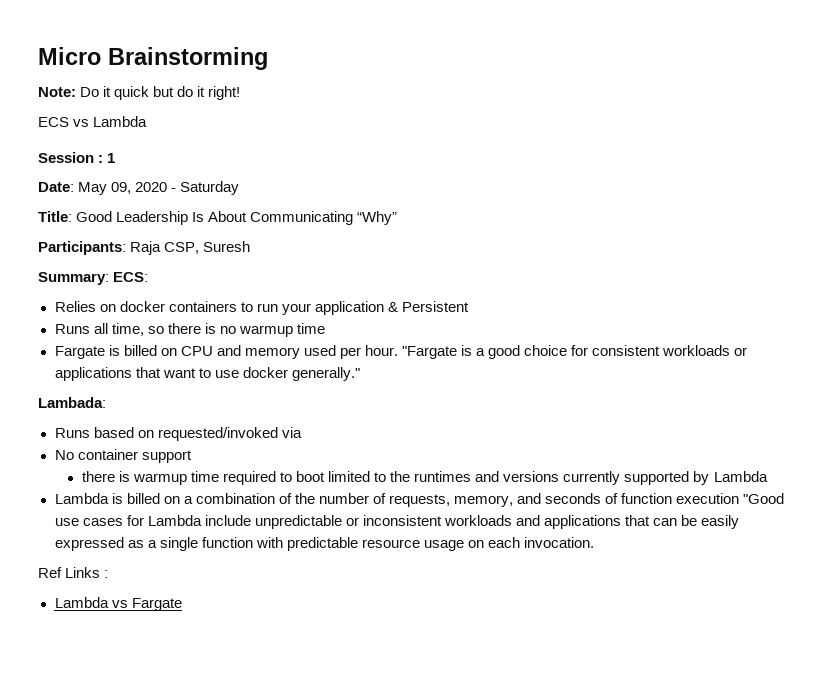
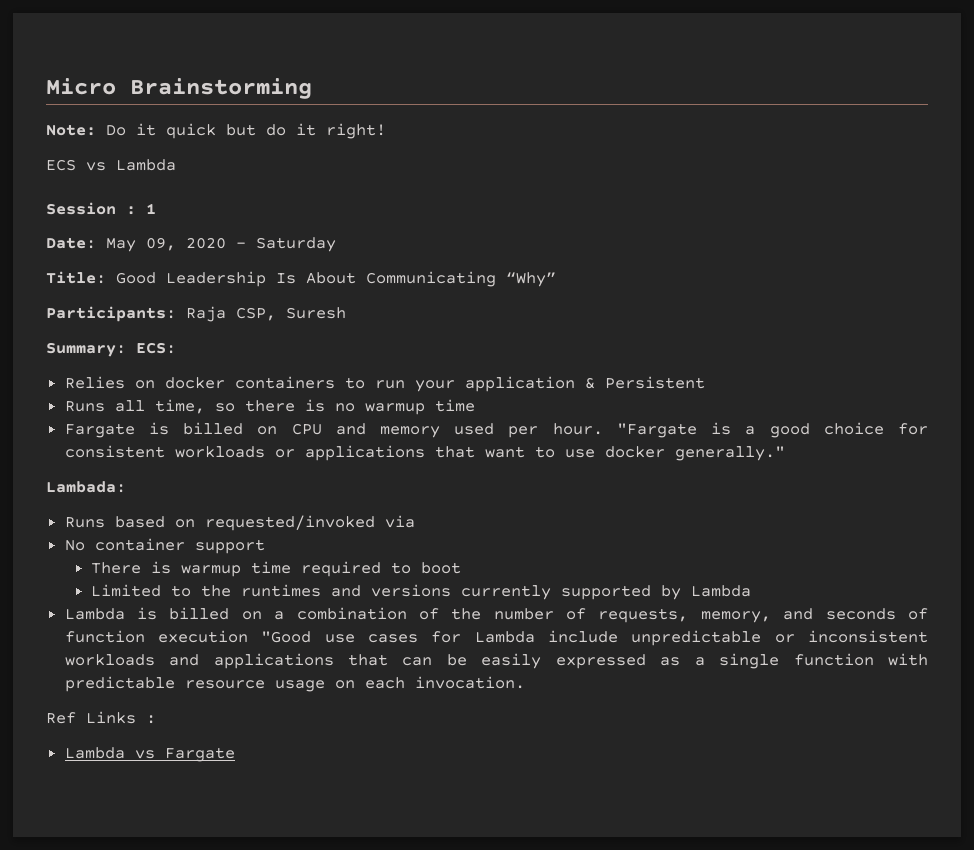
- there is warmup time required to boot limited to the runtimes and versions currently supported by Lambda
+ There is warmup time required to boot
+ Limited to the runtimes and versions currently supported by Lambda

